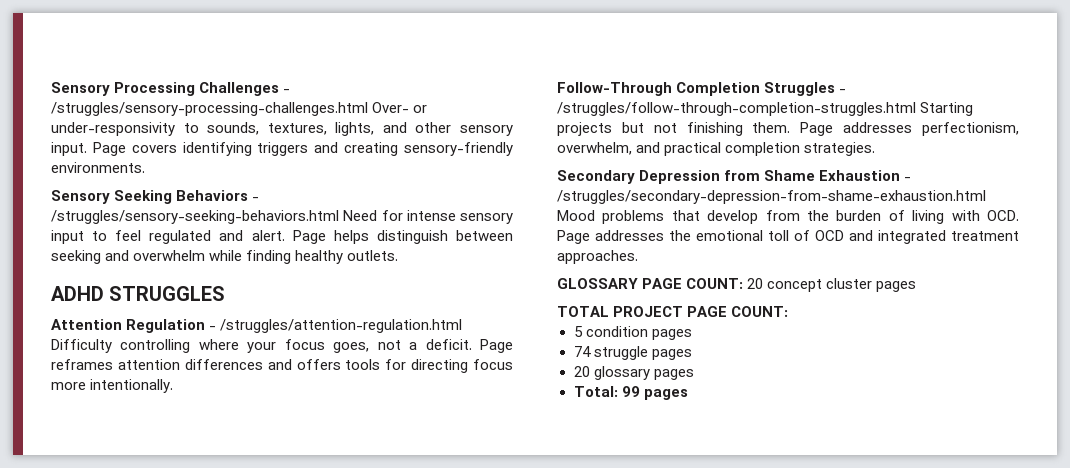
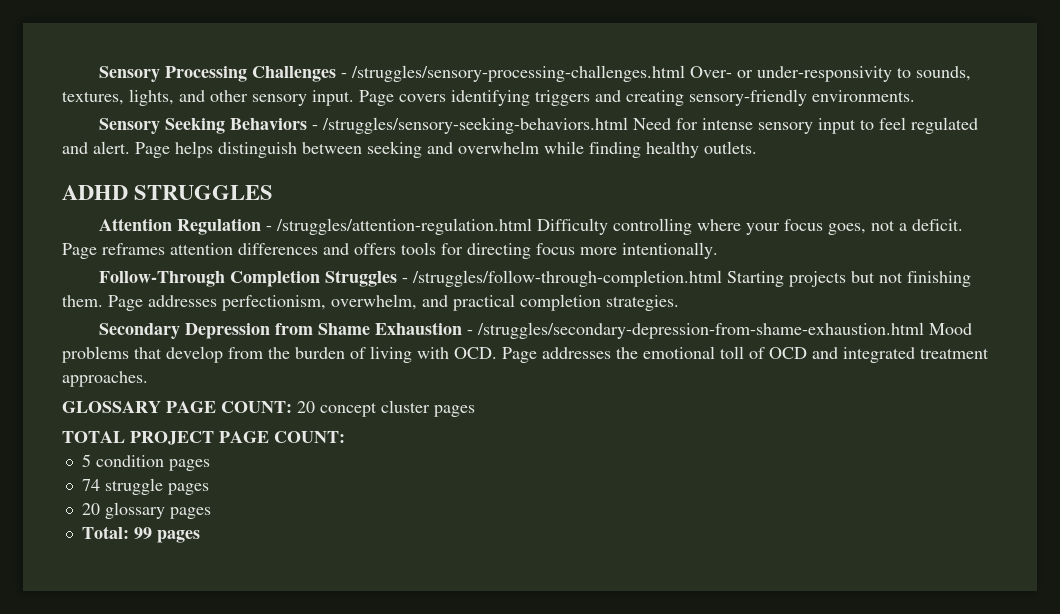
- Follow-Through Completion Struggles - /struggles/follow-through-completion-struggles.html Starting projects but not finishing them.
+ Follow-Through Completion Struggles - /struggles/follow-through-completion.html Starting projects but not finishing them.

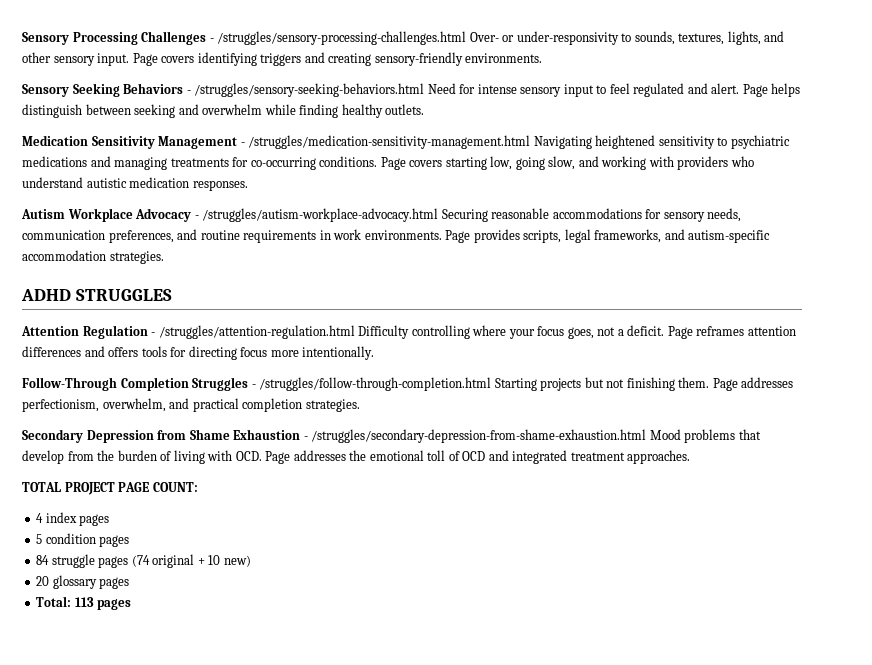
+ Medication Sensitivity Management - /struggles/medication-sensitivity-management.html Navigating heightened sensitivity to psychiatric medications and managing treatments for co-occurring conditions. Page covers starting low, going slow, and working with providers who understand autistic medication responses.
+ Autism Workplace Advocacy - /struggles/autism-workplace-advocacy.html Securing reasonable accommodations for sensory needs, communication preferences, and routine requirements in work environments. Page provides scripts, legal frameworks, and autism-specific accommodation strategies.
- GLOSSARY PAGE COUNT: 20 concept cluster pages
+ 4 index pages
- 74 struggle pages
+ 84 struggle pages (74 original + 10 new)
- Total: 99 pages
+ Total: 113 pages

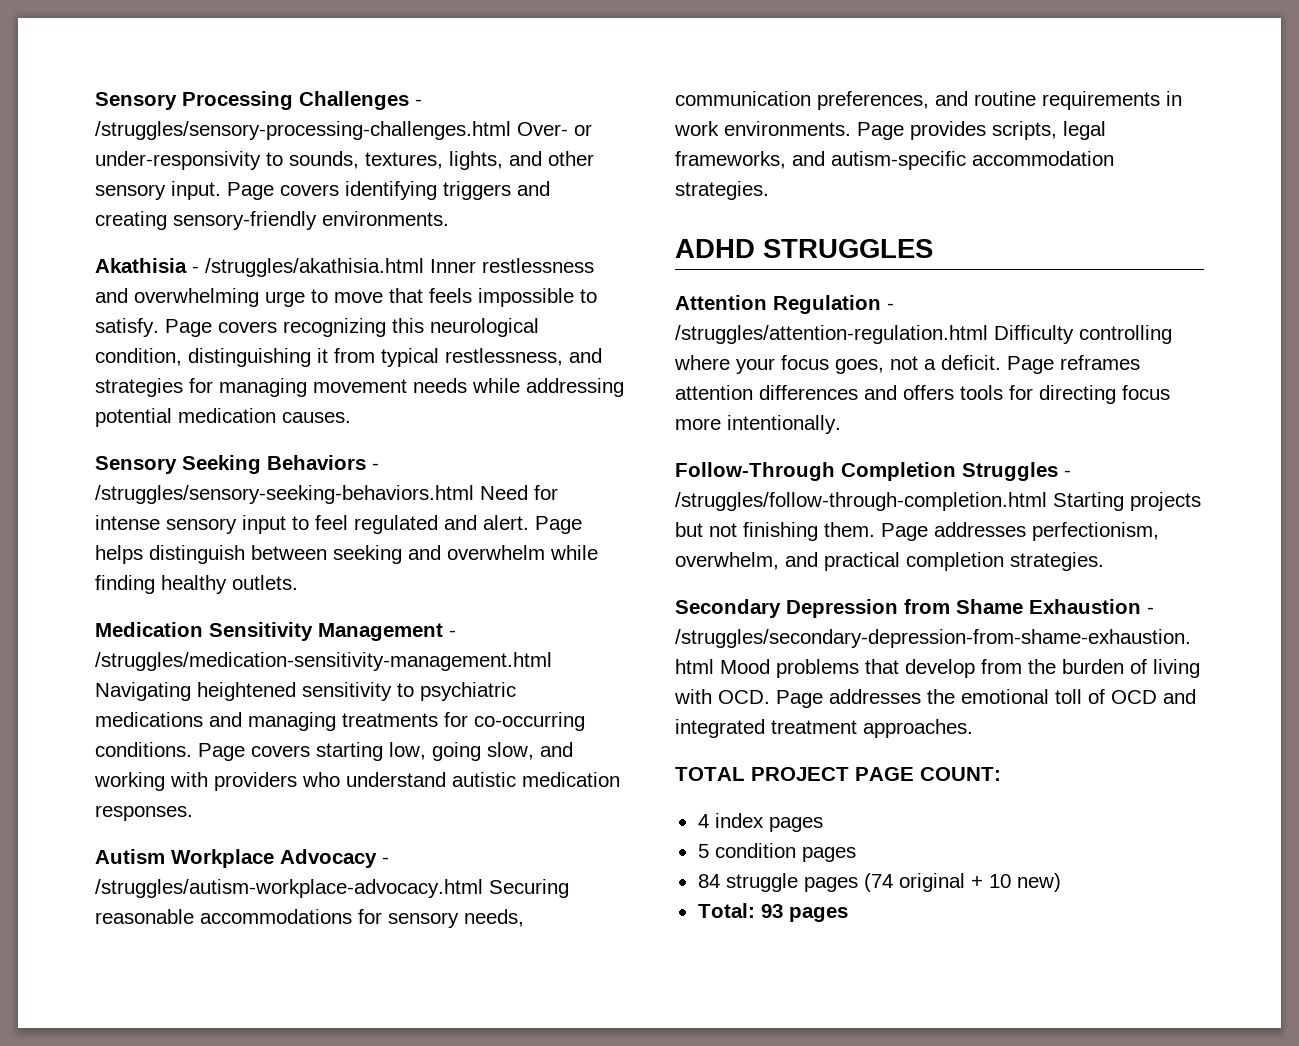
+ Akathisia - /struggles/akathisia.html Inner restlessness and overwhelming urge to move that feels impossible to satisfy. Page covers recognizing this neurological condition, distinguishing it from typical restlessness, and strategies for managing movement needs while addressing potential medication causes.
- 20 glossary pages
- Total: 113 pages
+ Total: 93 pages

